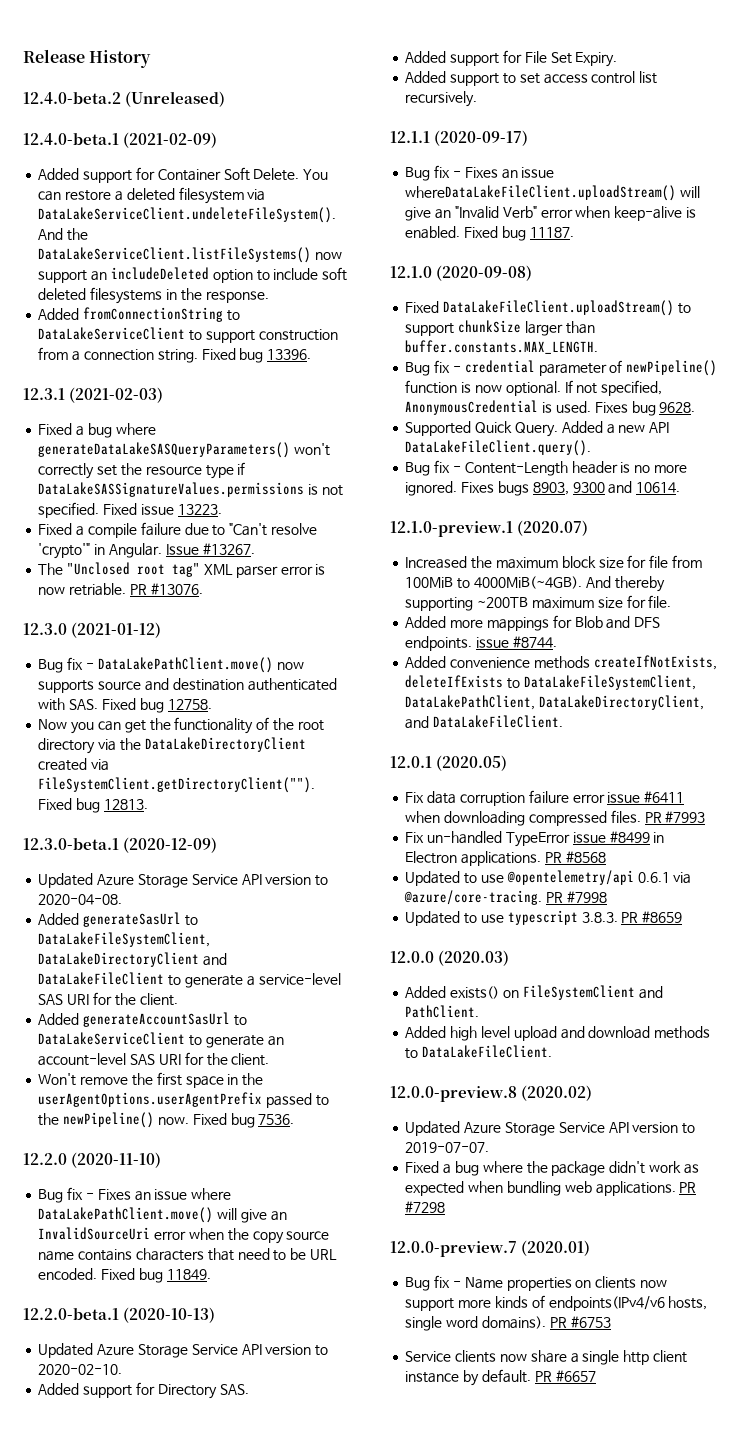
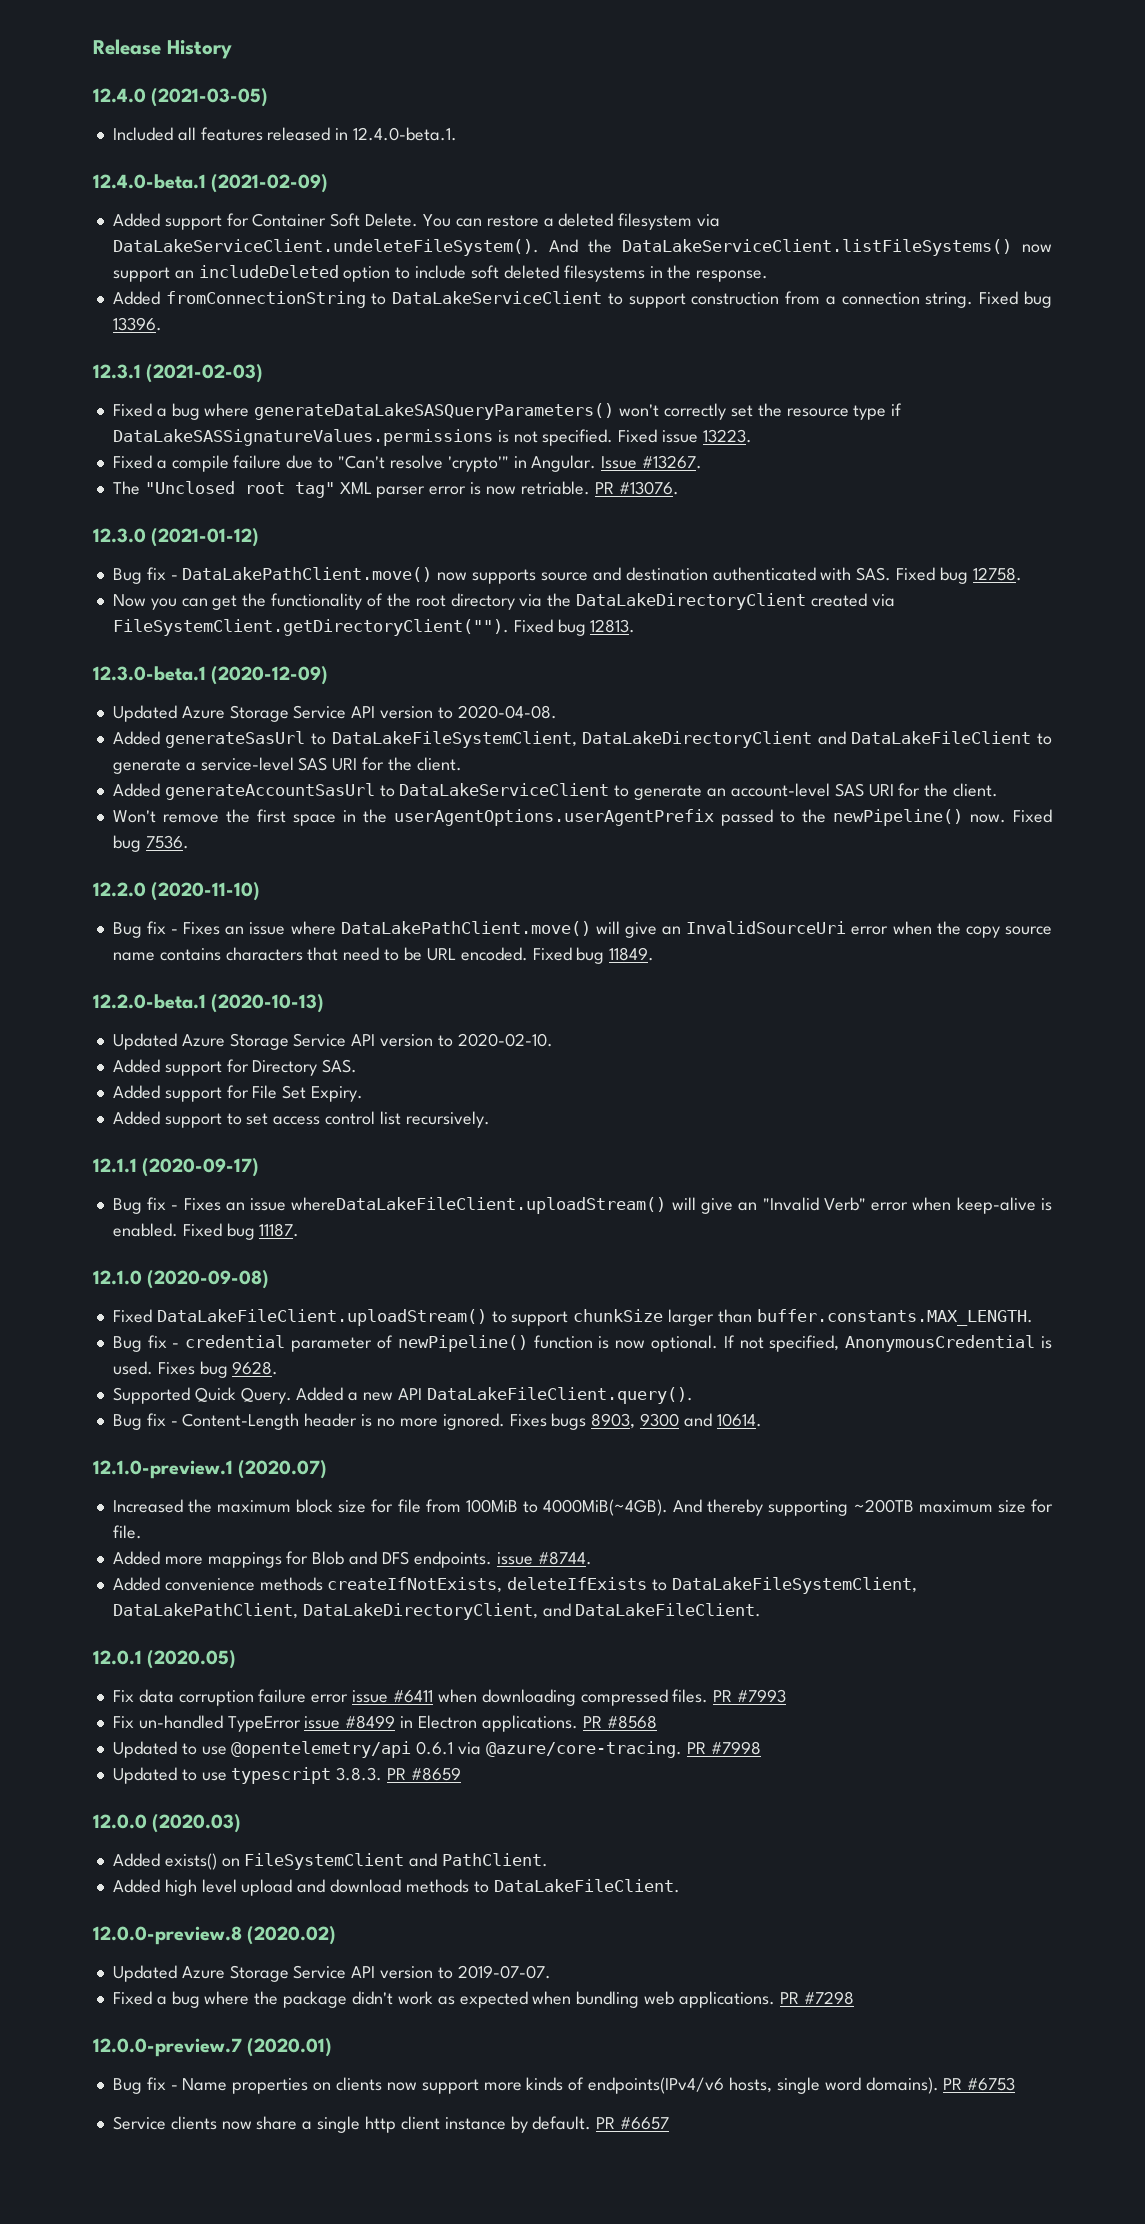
- 12.4.0-beta.2 (Unreleased)
+ 12.4.0 (2021-03-05)
+ Included all features released in 12.4.0-beta.1.

